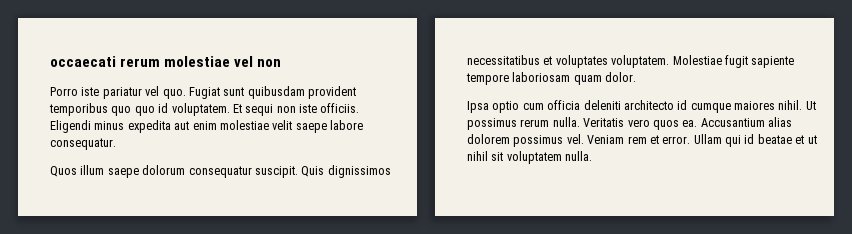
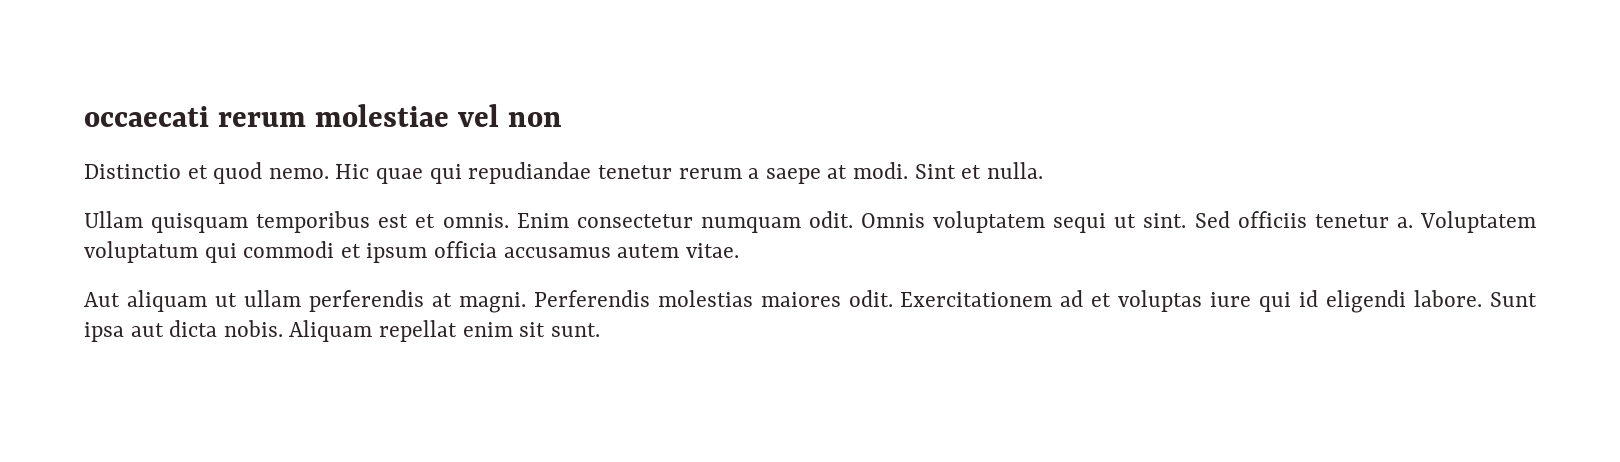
- Porro iste pariatur vel quo. Fugiat sunt quibusdam provident temporibus quo quo id voluptatem. Et sequi non iste officiis. Eligendi minus expedita aut enim molestiae velit saepe labore consequatur.
- Quos illum saepe dolorum consequatur suscipit. Quis dignissimos necessitatibus et voluptates voluptatem. Molestiae fugit sapiente tempore laboriosam quam dolor.
- Ipsa optio cum officia deleniti architecto id cumque maiores nihil. Ut possimus rerum nulla. Veritatis vero quos ea. Accusantium alias dolorem possimus vel. Veniam rem et error. Ullam qui id beatae et ut nihil sit voluptatem nulla.
+ Distinctio et quod nemo. Hic quae qui repudiandae tenetur rerum a saepe at modi. Sint et nulla.
+ Ullam quisquam temporibus est et omnis. Enim consectetur numquam odit. Omnis voluptatem sequi ut sint. Sed officiis tenetur a. Voluptatem voluptatum qui commodi et ipsum officia accusamus autem vitae.
+ Aut aliquam ut ullam perferendis at magni. Perferendis molestias maiores odit. Exercitationem ad et voluptas iure qui id eligendi labore. Sunt ipsa aut dicta nobis. Aliquam repellat enim sit sunt.

